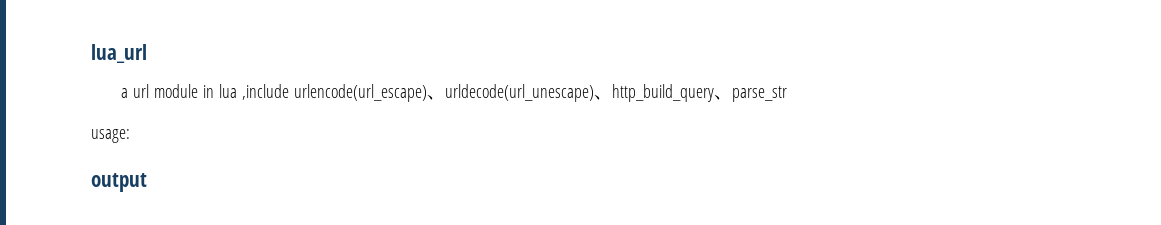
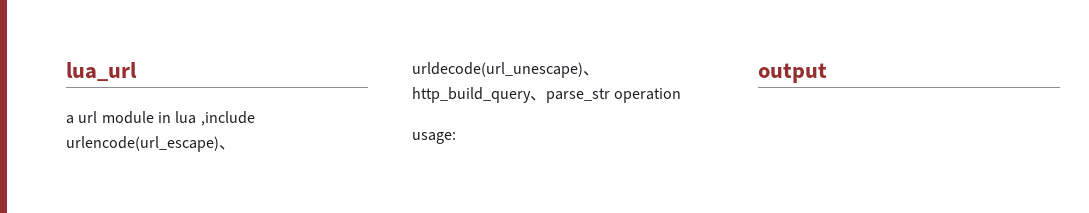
- a url module in lua ,include urlencode(url_escape)、urldecode(url_unescape)、http_build_query、parse_str
+ a url module in lua ,include urlencode(url_escape)、urldecode(url_unescape)、http_build_query、parse_str operation

